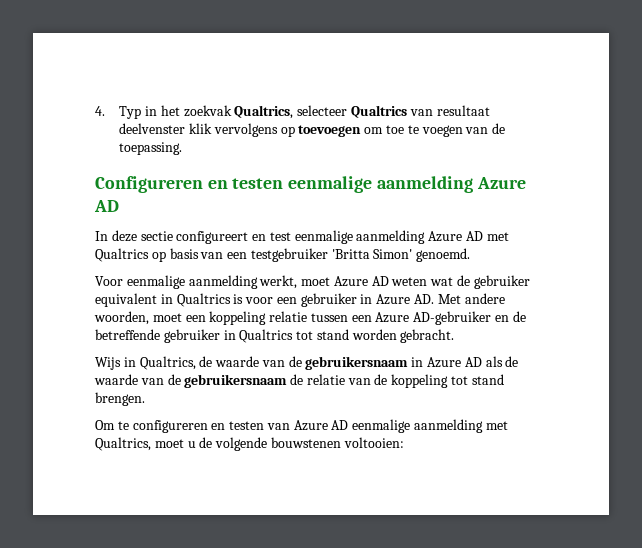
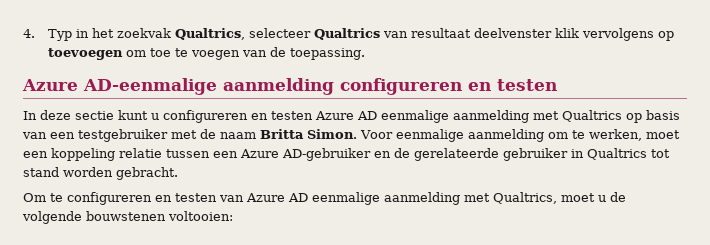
- Configureren en testen eenmalige aanmelding Azure AD
- In deze sectie configureert en test eenmalige aanmelding Azure AD met Qualtrics op basis van een testgebruiker 'Britta Simon' genoemd.
- Voor eenmalige aanmelding werkt, moet Azure AD weten wat de gebruiker equivalent in Qualtrics is voor een gebruiker in Azure AD. Met andere woorden, moet een koppeling relatie tussen een Azure AD-gebruiker en de betreffende gebruiker in Qualtrics tot stand worden gebracht.
+ Azure AD-eenmalige aanmelding configureren en testen
+ In deze sectie kunt u configureren en testen Azure AD eenmalige aanmelding met Qualtrics op basis van een testgebruiker met de naam Britta Simon. Voor eenmalige aanmelding om te werken, moet een koppeling relatie tussen een Azure AD-gebruiker en de gerelateerde gebruiker in Qualtrics tot stand worden gebracht.
- Wijs in Qualtrics, de waarde van de gebruikersnaam in Azure AD als de waarde van de gebruikersnaam de relatie van de koppeling tot stand brengen.

